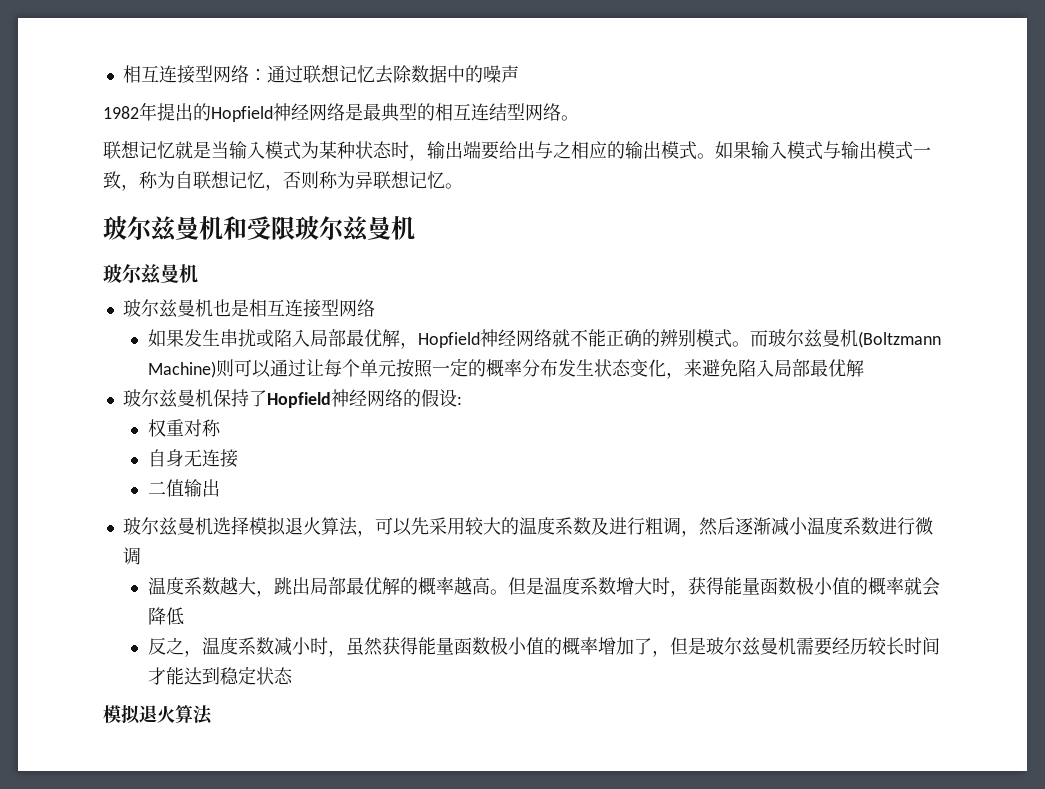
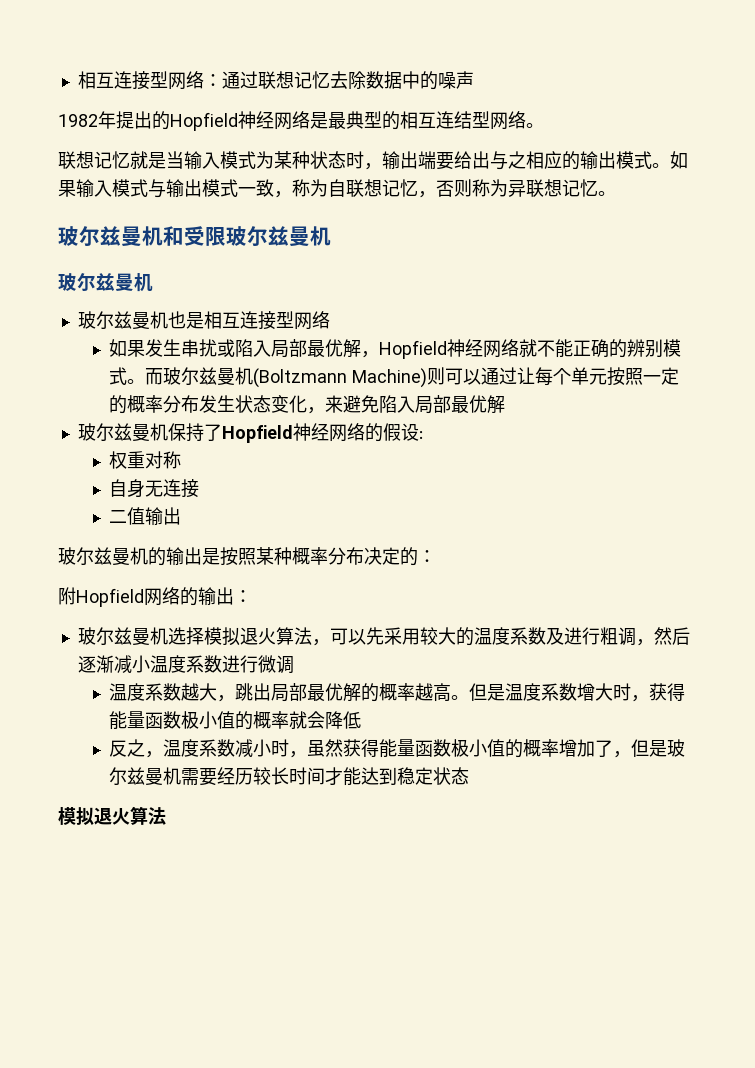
+ 玻尔兹曼机的输出是按照某种概率分布决定的：
+ 附Hopfield网络的输出：

